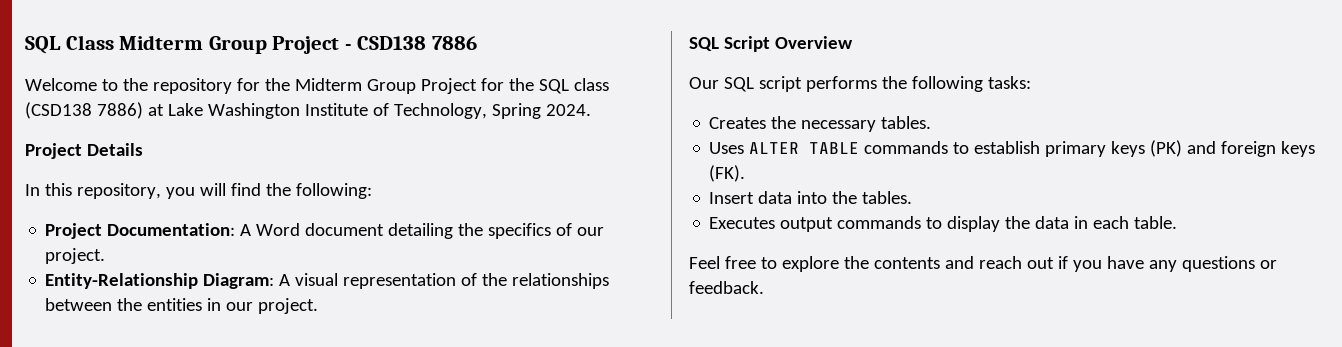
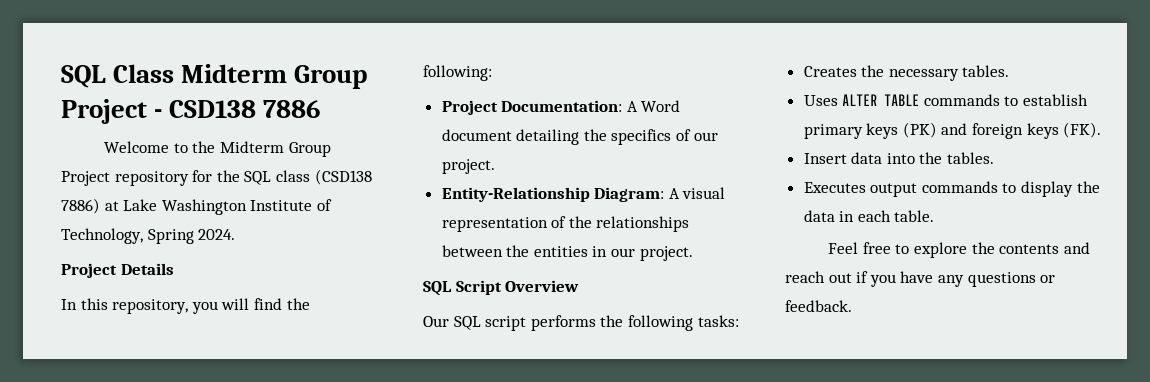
- Welcome to the repository for the Midterm Group Project for the SQL class (CSD138 7886) at Lake Washington Institute of Technology, Spring 2024.
+ Welcome to the Midterm Group Project repository for the SQL class (CSD138 7886) at Lake Washington Institute of Technology, Spring 2024.

